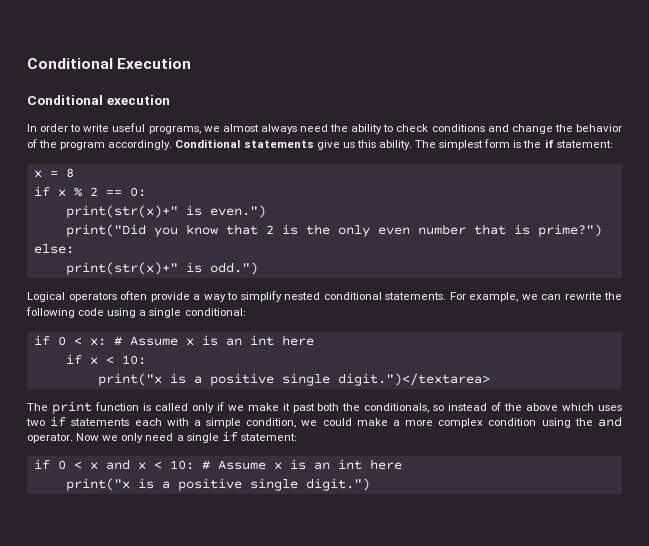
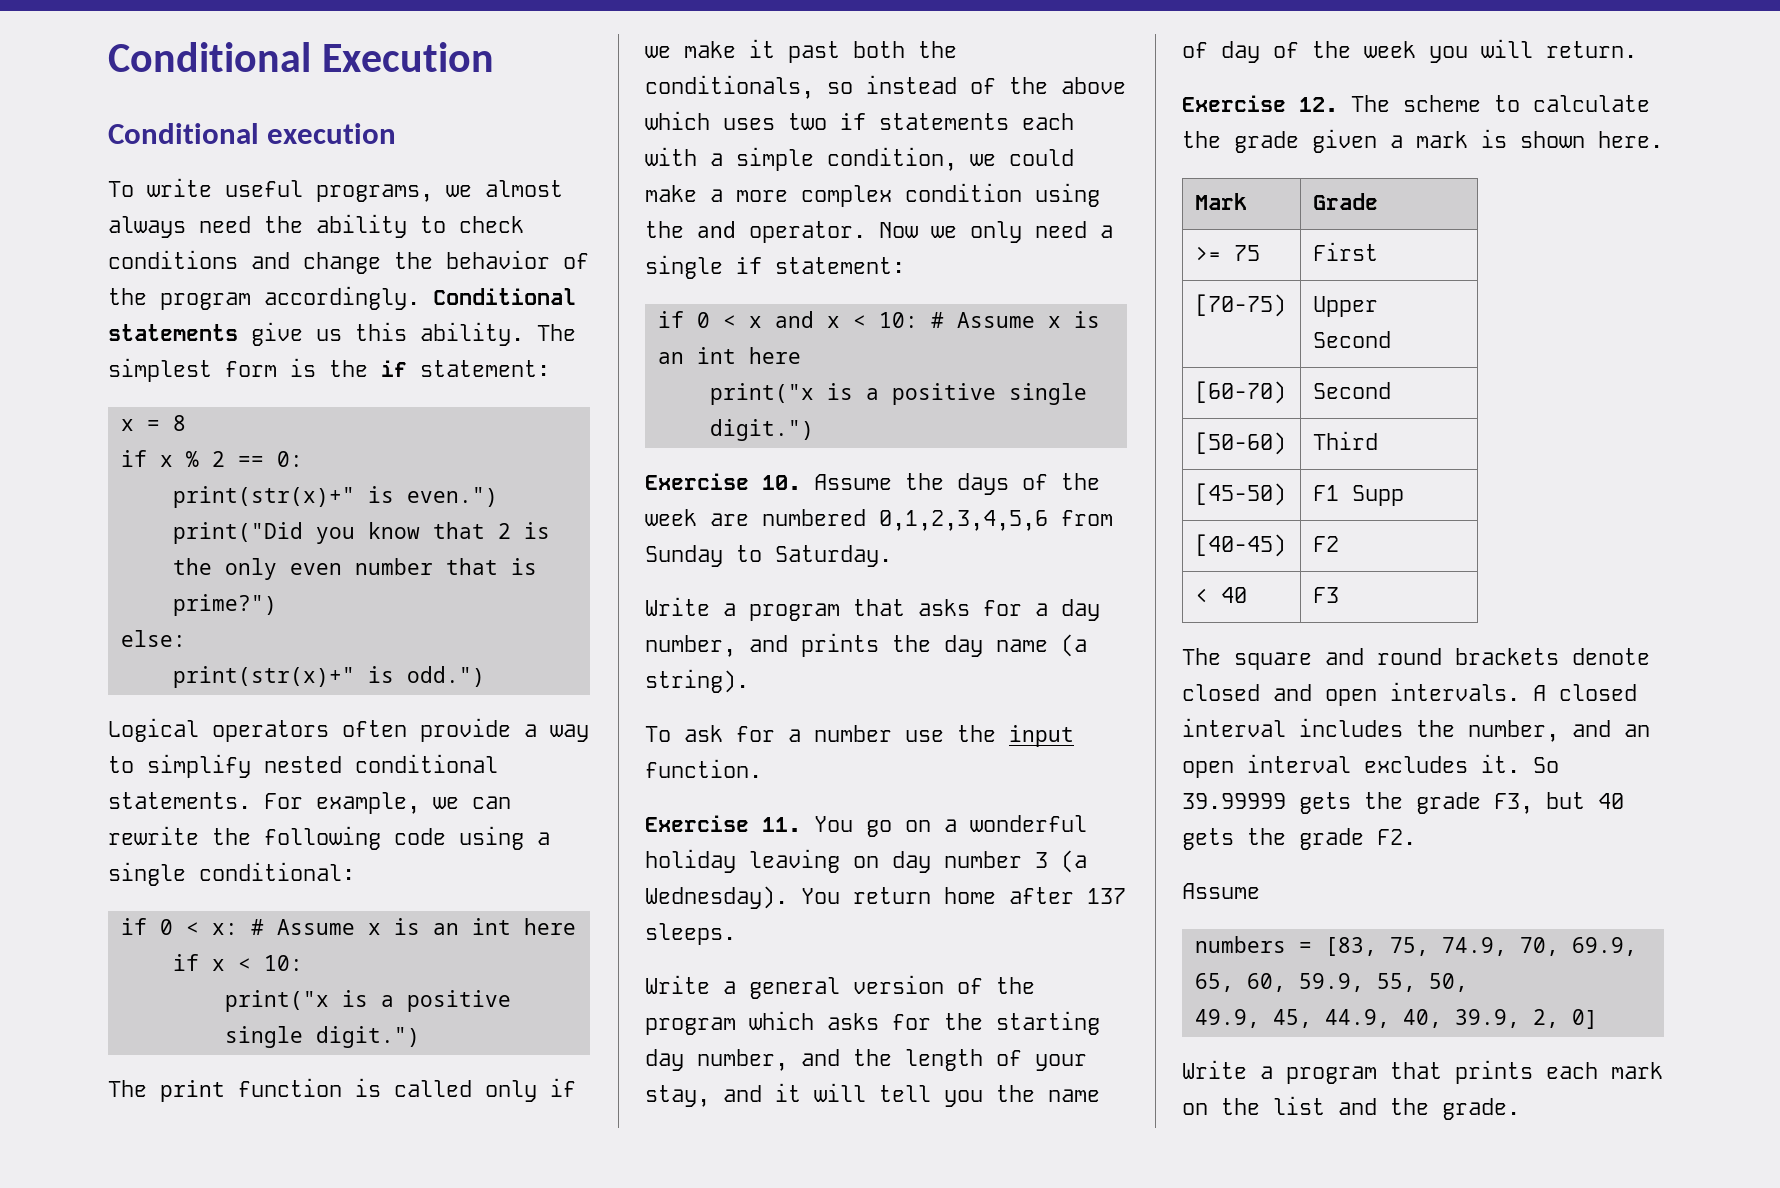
- In order to write useful programs, we almost always need the ability to check conditions and change the behavior of the program accordingly.
+ To write useful programs, we almost always need the ability to check conditions and change the behavior of the program accordingly.
  if x < 10:
- print("x is a positive single digit.")</textarea>
+ print("x is a positive single digit.")
+ Exercise 10. Assume the days of the week are numbered 0,1,2,3,4,5,6 from Sunday to Saturday.
+ Write a program that asks for a day number, and prints the day name (a string).
+ To ask for a number use the input function.
+ Exercise 11. You go on a wonderful holiday leaving on day number 3 (a Wednesday). You return home after 137 sleeps.
+ Write a general version of the program which asks for the starting day number, and the length of your stay, and it will tell you the name of day of the week you will return.
+ Exercise 12. The scheme to calculate the grade given a mark is shown here.
+ Mark | Grade
+ >= 75 | First
+ [70-75) | Upper Second
+ [60-70) | Second
+ [50-60) | Third
+ [45-50) | F1 Supp
+ [40-45) | F2
+ < 40 | F3
+ The square and round brackets denote closed and open intervals. A closed interval includes the number, and an open interval excludes it. So 39.99999 gets the grade F3, but 40 gets the grade F2.
+ Assume
+ numbers = [83, 75, 74.9, 70, 69.9, 65, 60, 59.9, 55, 50,
+ 49.9, 45, 44.9, 40, 39.9, 2, 0]
+ Write a program that prints each mark on the list and the grade.

